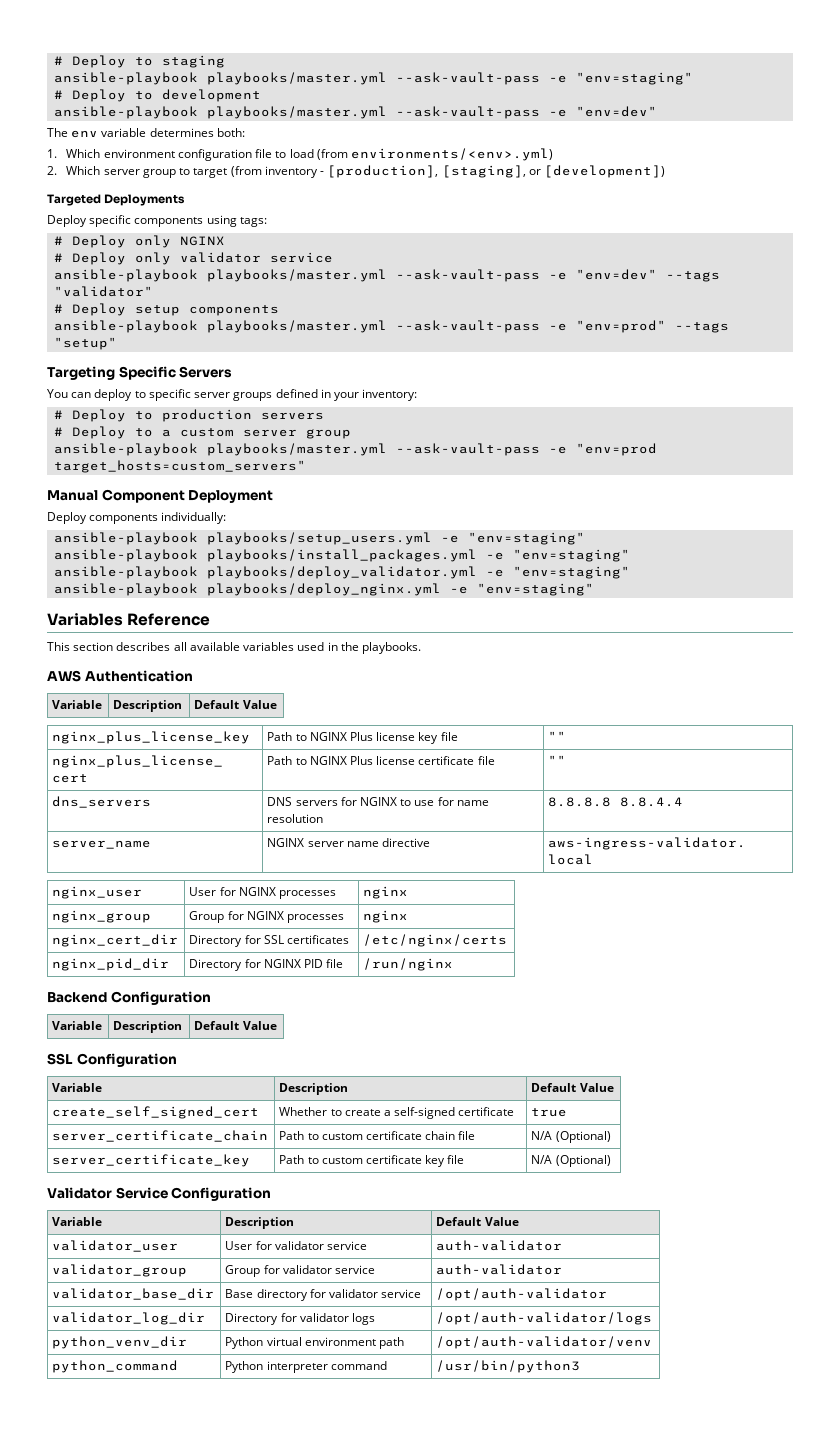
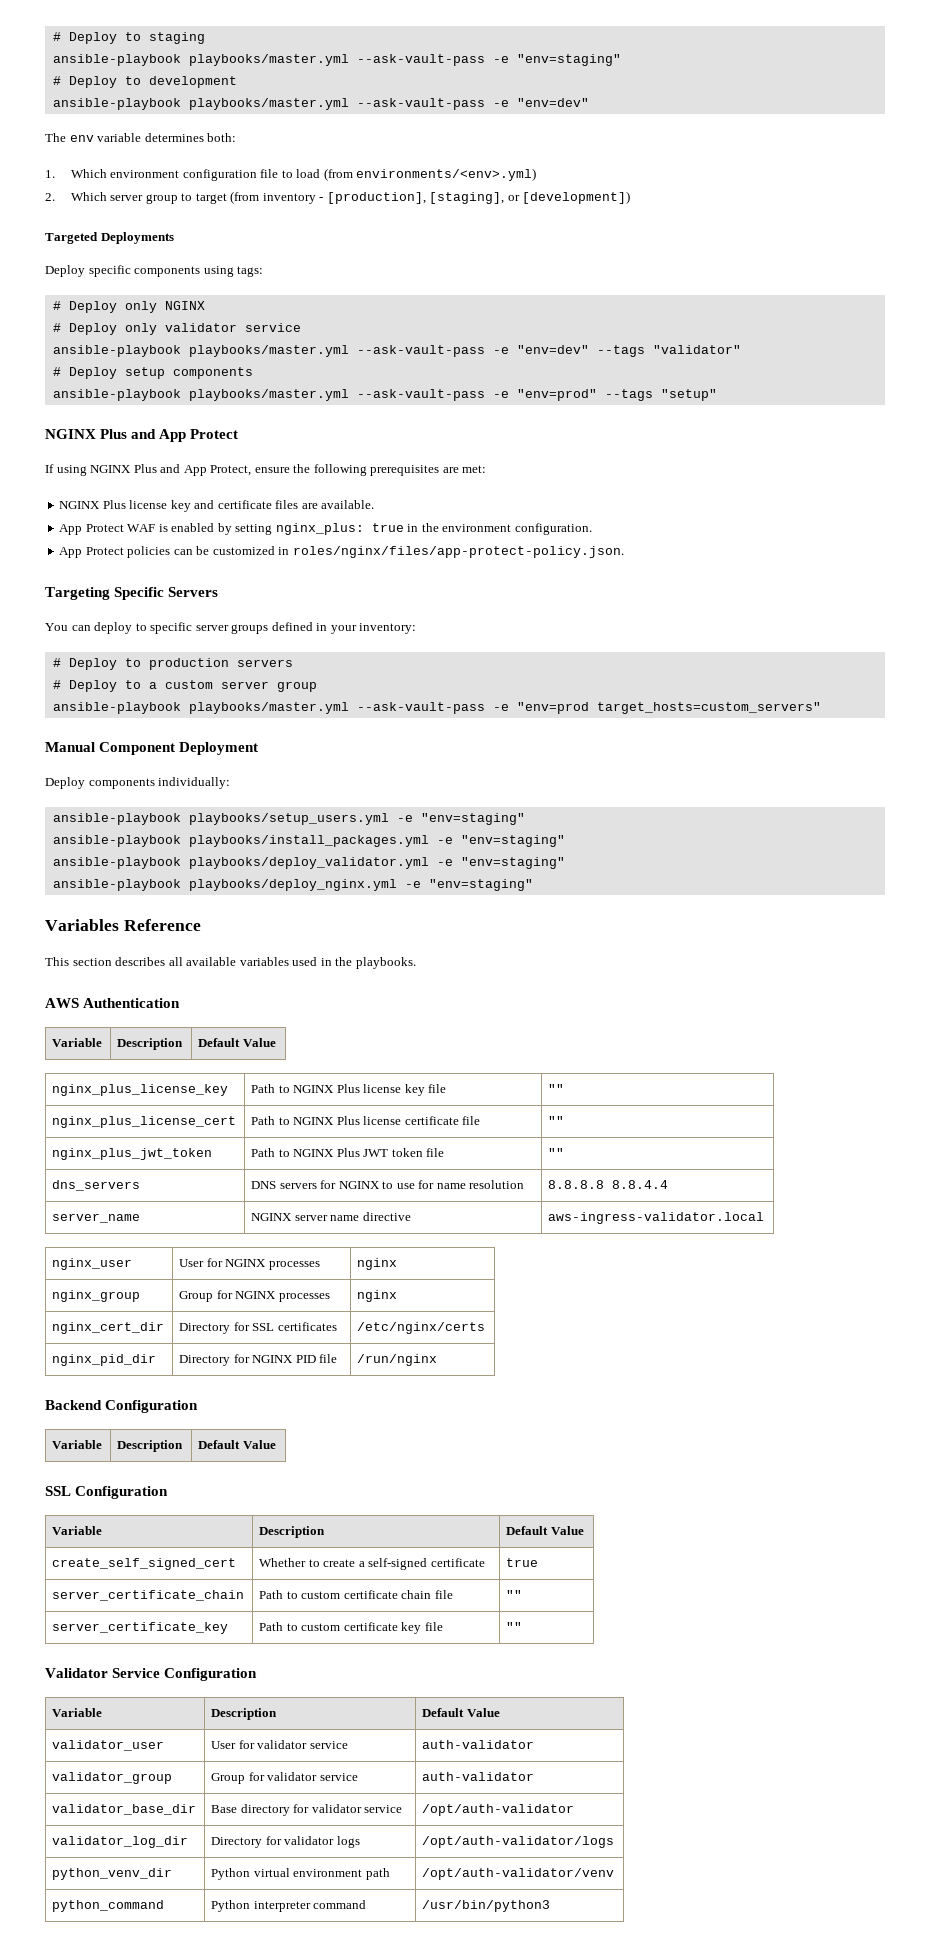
+ NGINX Plus and App Protect
+ If using NGINX Plus and App Protect, ensure the following prerequisites are met:
+ NGINX Plus license key and certificate files are available.
+ App Protect WAF is enabled by setting nginx_plus: true in the environment configuration.
+ App Protect policies can be customized in roles/nginx/files/app-protect-policy.json.
+ nginx_plus_jwt_token | Path to NGINX Plus JWT token file | ""
- server_certificate_chain | Path to custom certificate chain file | N/A (Optional)
+ server_certificate_chain | Path to custom certificate chain file | ""
- server_certificate_key | Path to custom certificate key file | N/A (Optional)
+ server_certificate_key | Path to custom certificate key file | ""

